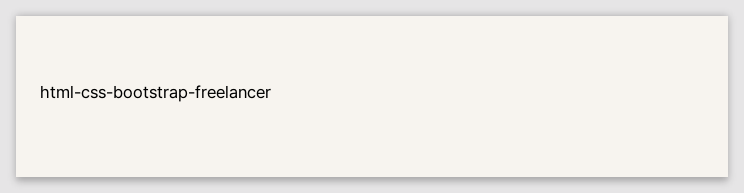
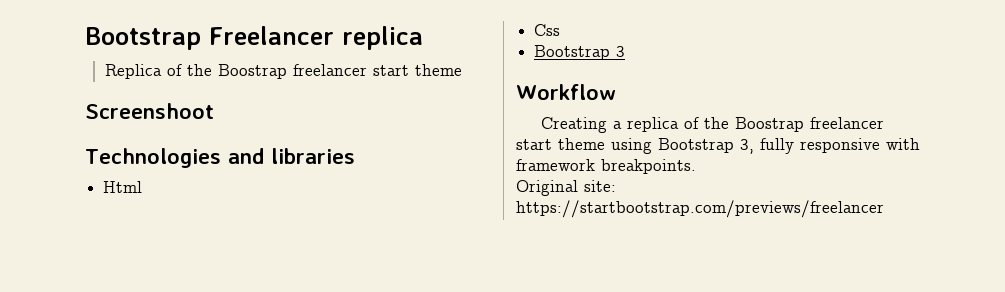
- html-css-bootstrap-freelancer
+ Bootstrap Freelancer replica
+ Replica of the Boostrap freelancer start theme
+ Screenshoot
+ Technologies and libraries
+ Html
+ Css
+ Bootstrap 3
+ Workflow
+ Creating a replica of the Boostrap freelancer start theme using Bootstrap 3, fully responsive with framework breakpoints.
+ Original site: https://startbootstrap.com/previews/freelancer

